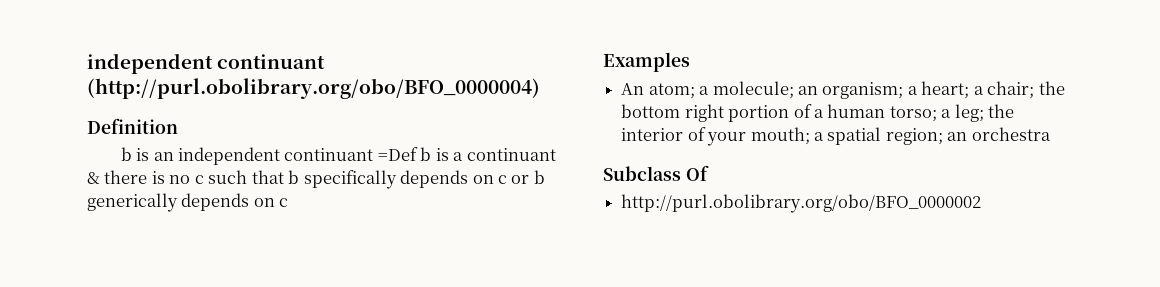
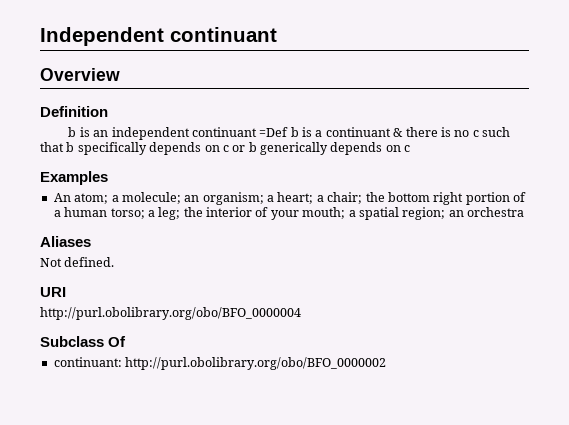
- independent continuant (http://purl.obolibrary.org/obo/BFO_0000004)
+ Independent continuant
+ Overview
+ Aliases
+ Not defined.
+ URI
+ http://purl.obolibrary.org/obo/BFO_0000004
- http://purl.obolibrary.org/obo/BFO_0000002
+ continuant: http://purl.obolibrary.org/obo/BFO_0000002

